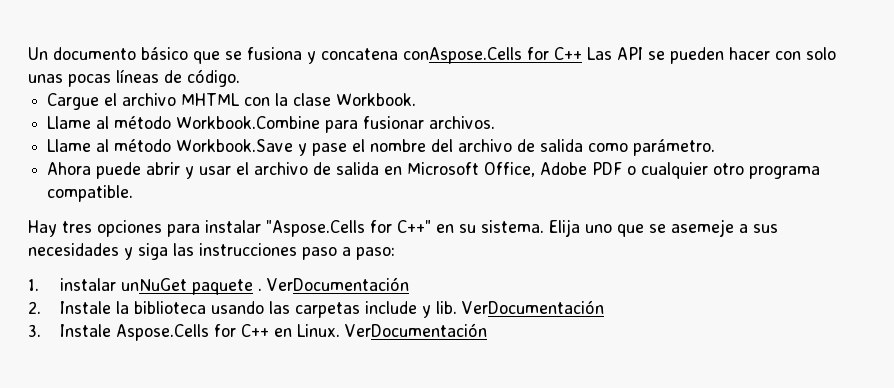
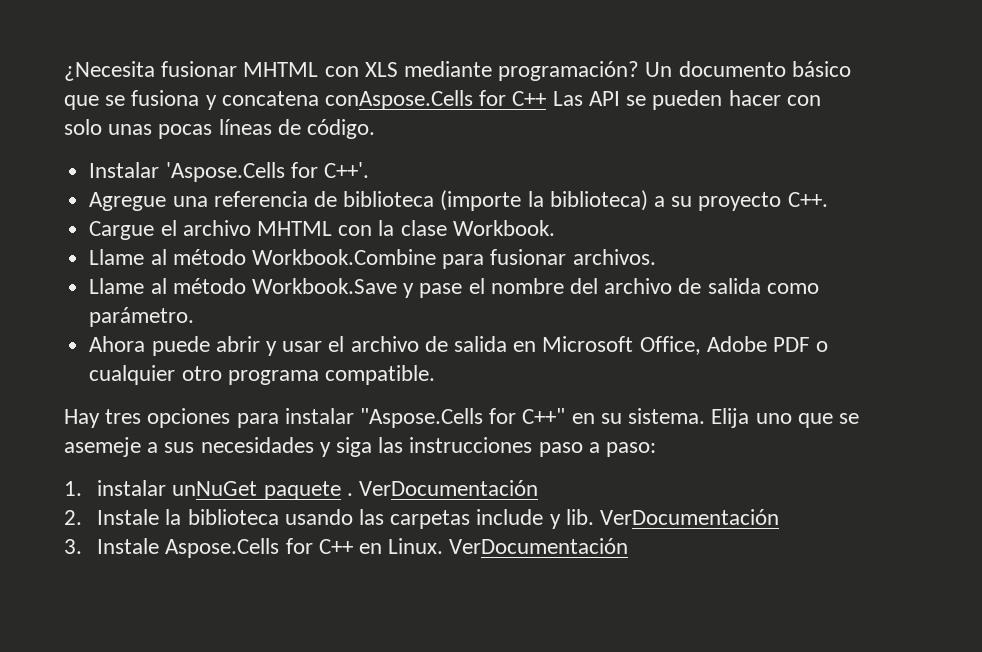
+ ¿Necesita fusionar MHTML con XLS mediante programación?
+ Instalar 'Aspose.Cells for C++'.
+ Agregue una referencia de biblioteca (importe la biblioteca) a su proyecto C++.

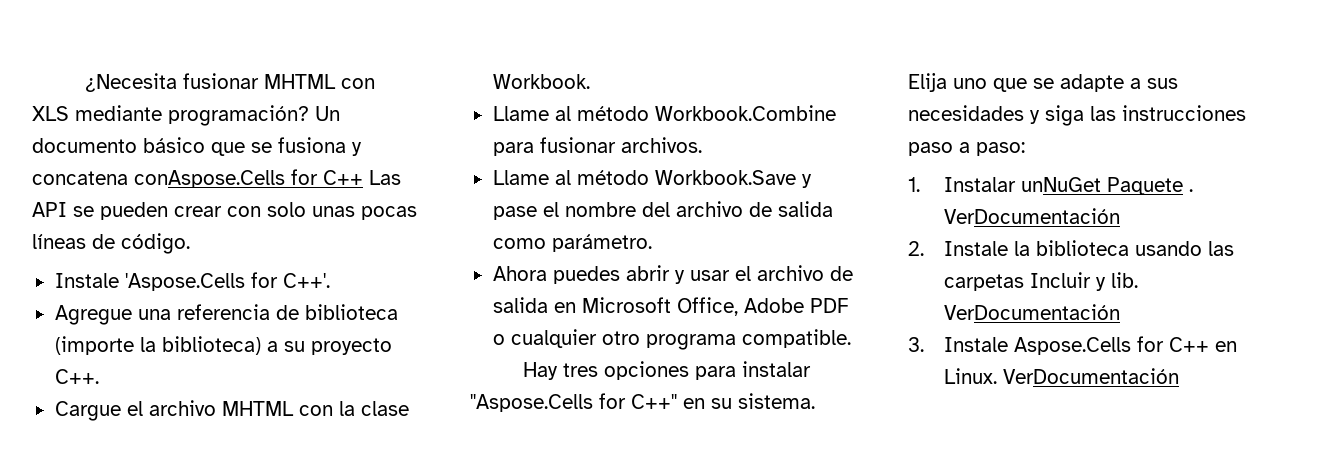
- Un documento básico que se fusiona y concatena conAspose.Cells for C++ Las API se pueden hacer con solo unas pocas líneas de código.
+ Un documento básico que se fusiona y concatena conAspose.Cells for C++ Las API se pueden crear con solo unas pocas líneas de código.
- Instalar 'Aspose.Cells for C++'.
+ Instale 'Aspose.Cells for C++'.
- Ahora puede abrir y usar el archivo de salida en Microsoft Office, Adobe PDF o cualquier otro programa compatible.
+ Ahora puedes abrir y usar el archivo de salida en Microsoft Office, Adobe PDF o cualquier otro programa compatible.
- Elija uno que se asemeje a sus necesidades y siga las instrucciones paso a paso:
+ Elija uno que se adapte a sus necesidades y siga las instrucciones paso a paso:
- 1. instalar unNuGet paquete .
+ 1. Instalar unNuGet Paquete .
- 2. Instale la biblioteca usando las carpetas include y lib.
+ 2. Instale la biblioteca usando las carpetas Incluir y lib.

